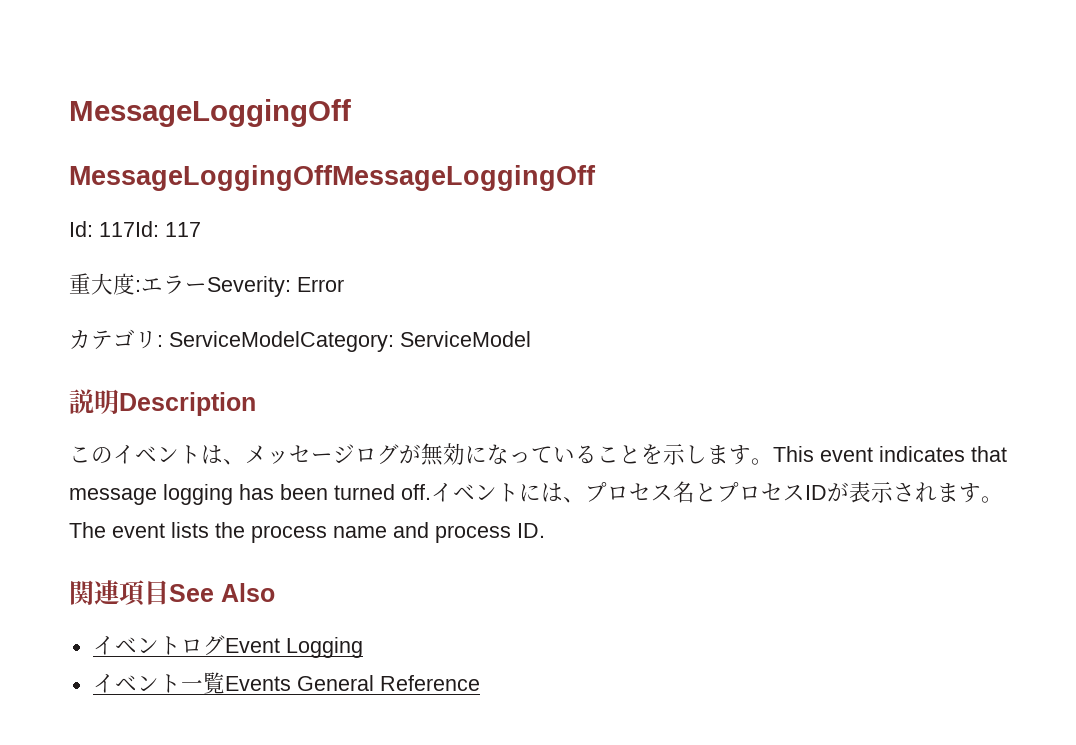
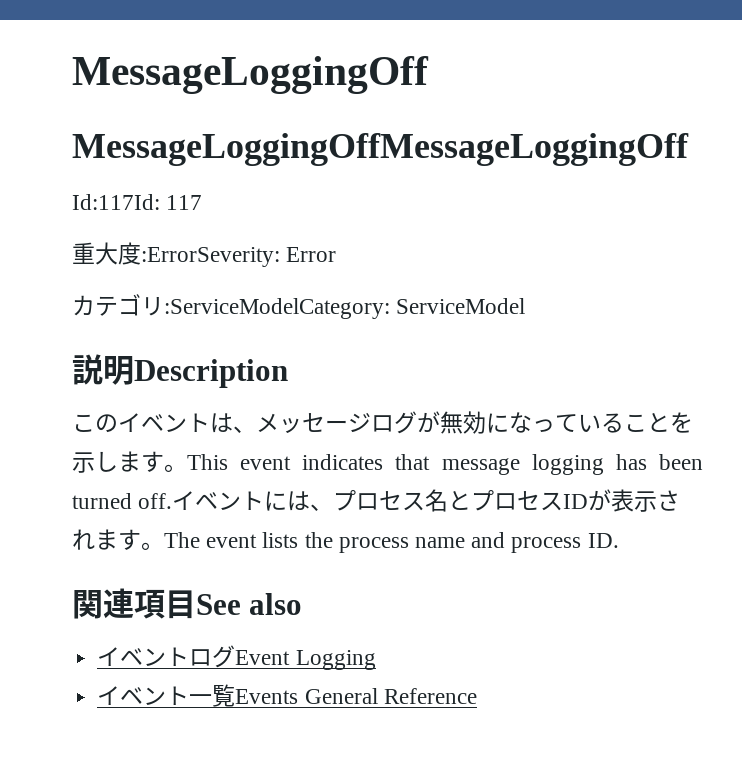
- Id: 117Id: 117
+ Id:117Id: 117
- 重大度:エラーSeverity: Error
+ 重大度:ErrorSeverity: Error
- カテゴリ: ServiceModelCategory: ServiceModel
+ カテゴリ:ServiceModelCategory: ServiceModel
- 関連項目See Also
+ 関連項目See also

